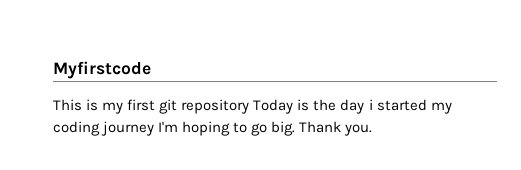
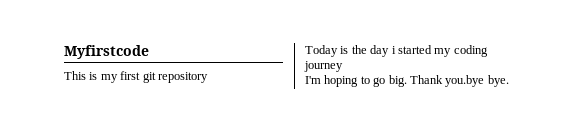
- This is my first git repository Today is the day i started my coding journey I'm hoping to go big.
+ This is my first git repository
+ Today is the day i started my coding journey
+ I'm hoping to go big.
- Thank you.
+ Thank you.bye bye.

